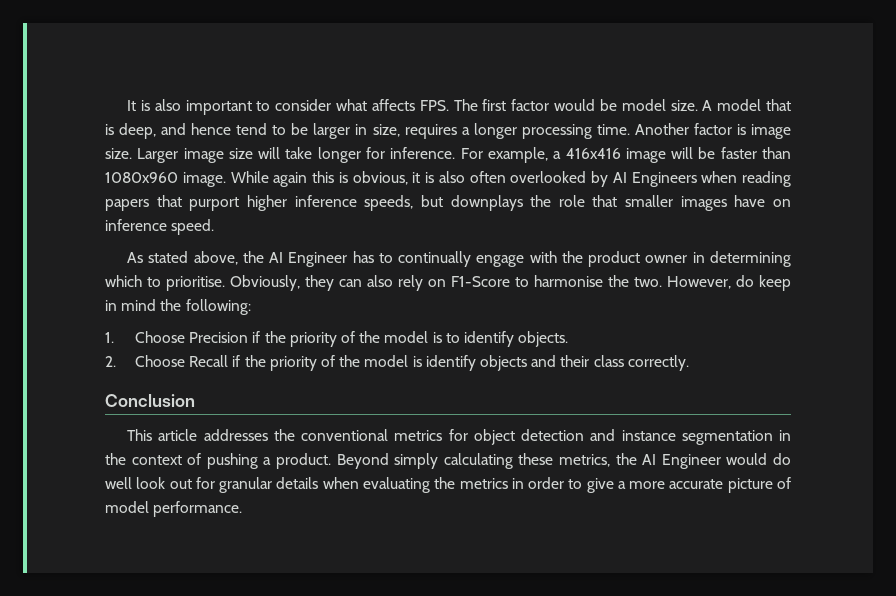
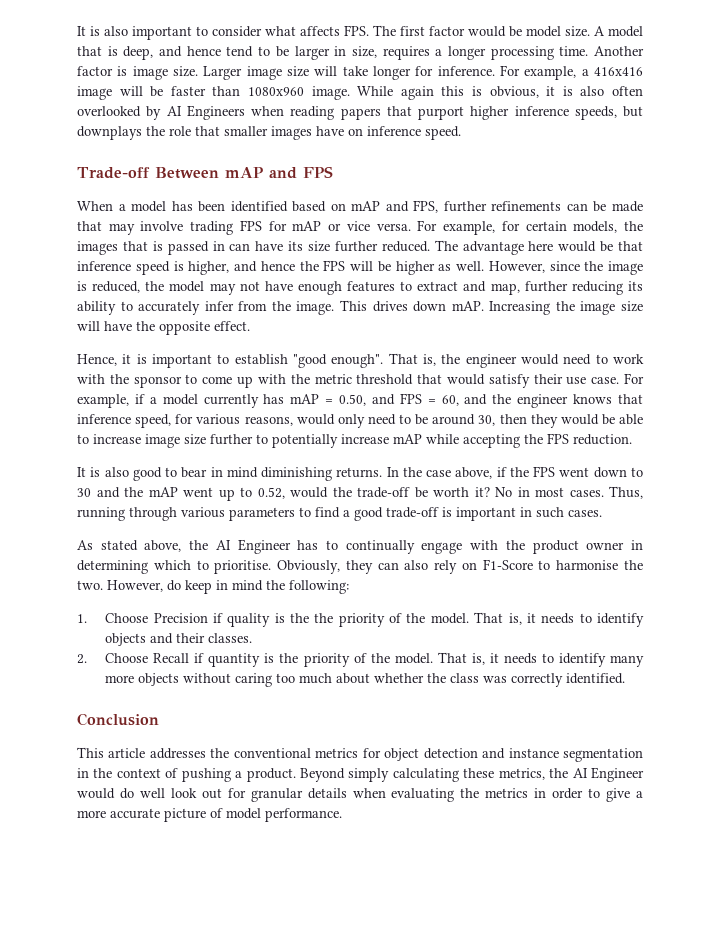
+ Trade-off Between mAP and FPS
+ When a model has been identified based on mAP and FPS, further refinements can be made that may involve trading FPS for mAP or vice versa. For example, for certain models, the images that is passed in can have its size further reduced. The advantage here would be that inference speed is higher, and hence the FPS will be higher as well. However, since the image is reduced, the model may not have enough features to extract and map, further reducing its ability to accurately infer from the image. This drives down mAP. Increasing the image size will have the opposite effect.
+ Hence, it is important to establish "good enough". That is, the engineer would need to work with the sponsor to come up with the metric threshold that would satisfy their use case. For example, if a model currently has mAP = 0.50, and FPS = 60, and the engineer knows that inference speed, for various reasons, would only need to be around 30, then they would be able to increase image size further to potentially increase mAP while accepting the FPS reduction.
+ It is also good to bear in mind diminishing returns. In the case above, if the FPS went down to 30 and the mAP went up to 0.52, would the trade-off be worth it? No in most cases. Thus, running through various parameters to find a good trade-off is important in such cases.
- 1. Choose Precision if the priority of the model is to identify objects.
+ 1. Choose Precision if quality is the the priority of the model. That is, it needs to identify objects and their classes.
- 2. Choose Recall if the priority of the model is identify objects and their class correctly.
+ 2. Choose Recall if quantity is the priority of the model. That is, it needs to identify many more objects without caring too much about whether the class was correctly identified.

